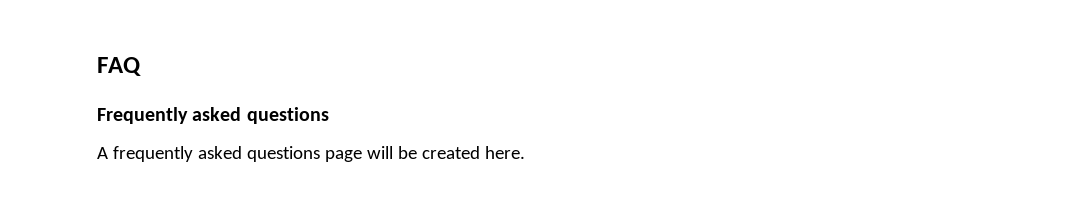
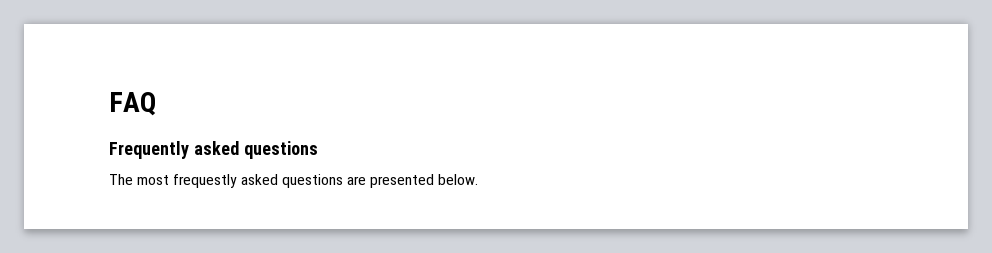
- A frequently asked questions page will be created here.
+ The most frequestly asked questions are presented below.

